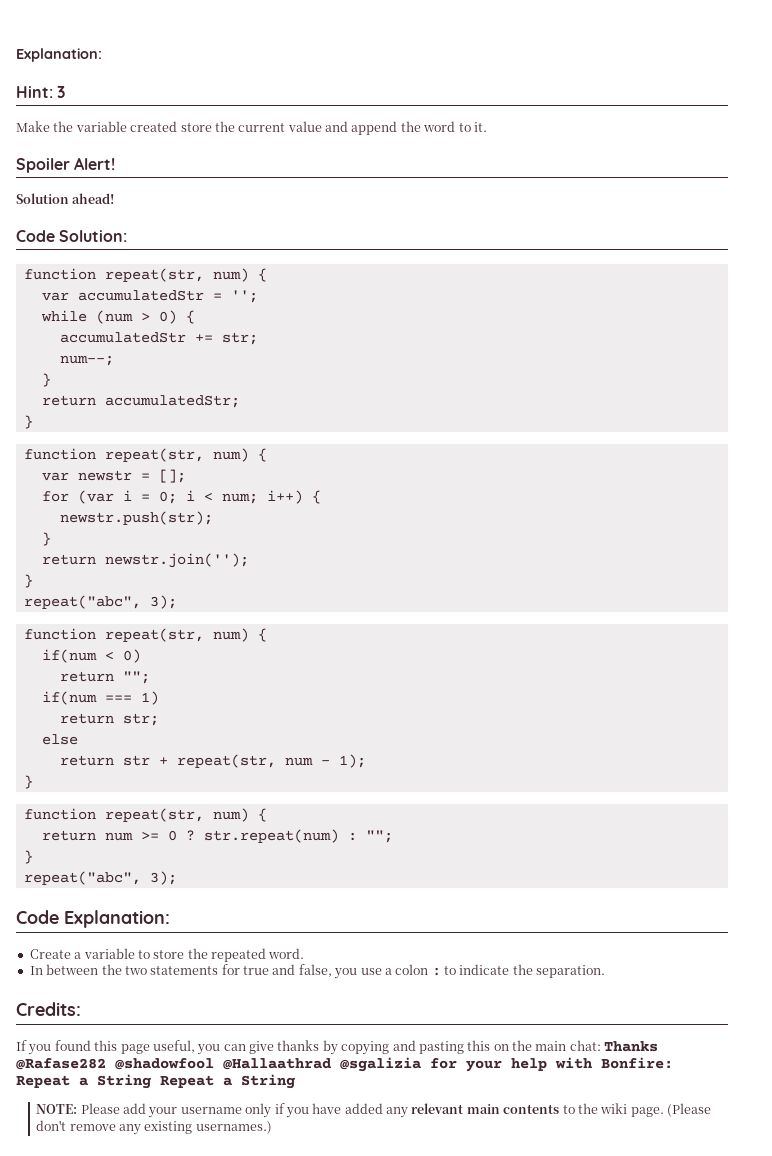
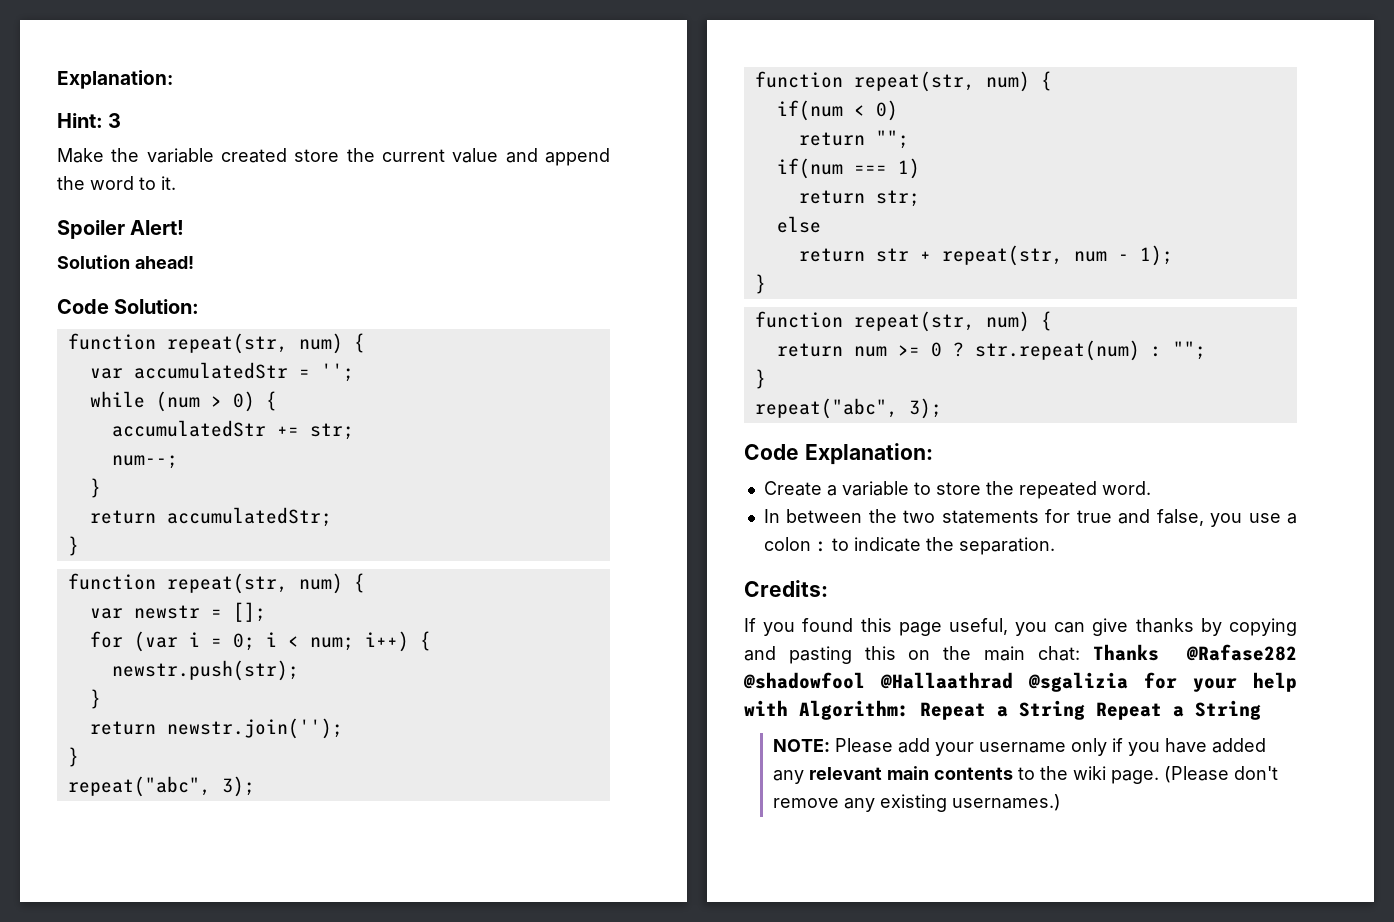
- If you found this page useful, you can give thanks by copying and pasting this on the main chat: Thanks @Rafase282 @shadowfool @Hallaathrad @sgalizia for your help with Bonfire: Repeat a String Repeat a String
+ If you found this page useful, you can give thanks by copying and pasting this on the main chat: Thanks @Rafase282 @shadowfool @Hallaathrad @sgalizia for your help with Algorithm: Repeat a String Repeat a String

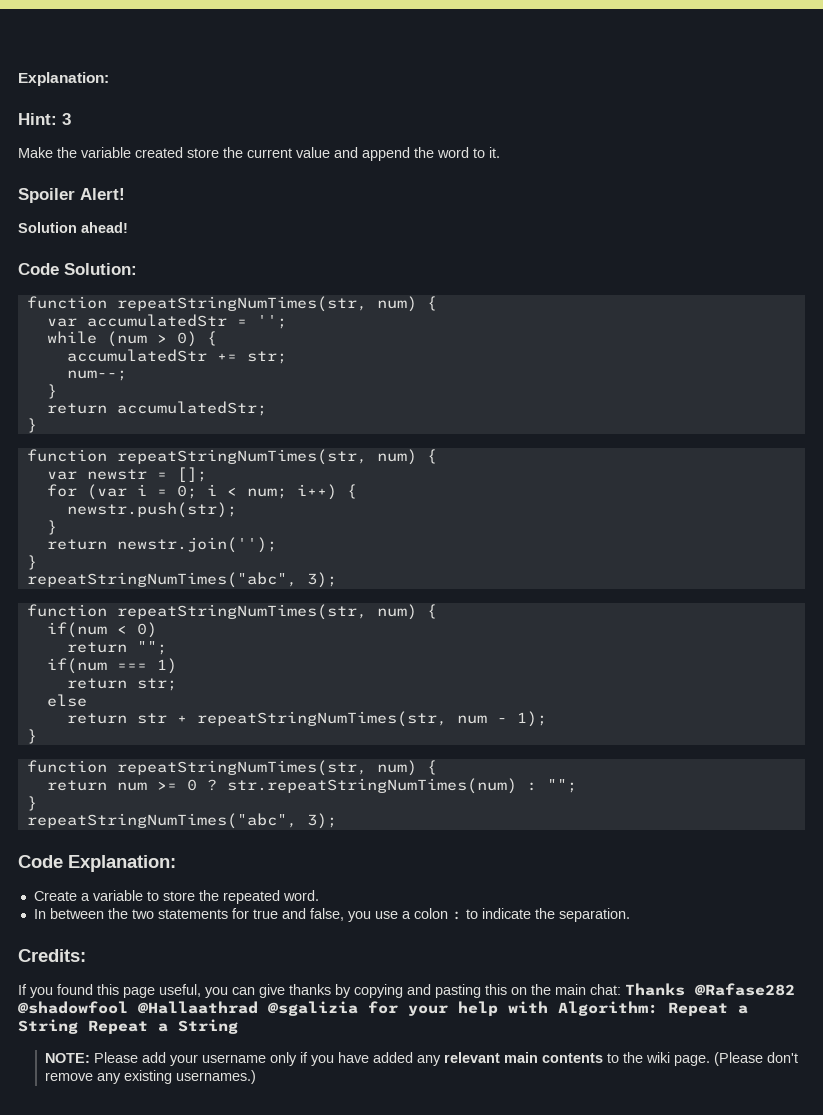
  Code Solution:
- function repeat(str, num) {
+ function repeatStringNumTimes(str, num) {
  return accumulatedStr;
  }
- function repeat(str, num) {
+ function repeatStringNumTimes(str, num) {
  return newstr.join('');
  }
- repeat("abc", 3);
- function repeat(str, num) {
+ repeatStringNumTimes("abc", 3);
+ function repeatStringNumTimes(str, num) {
- return str + repeat(str, num - 1);
+ return str + repeatStringNumTimes(str, num - 1);
  }
- function repeat(str, num) {
+ function repeatStringNumTimes(str, num) {
- return num >= 0 ? str.repeat(num) : "";
+ return num >= 0 ? str.repeatStringNumTimes(num) : "";
  }
- repeat("abc", 3);
+ repeatStringNumTimes("abc", 3);

